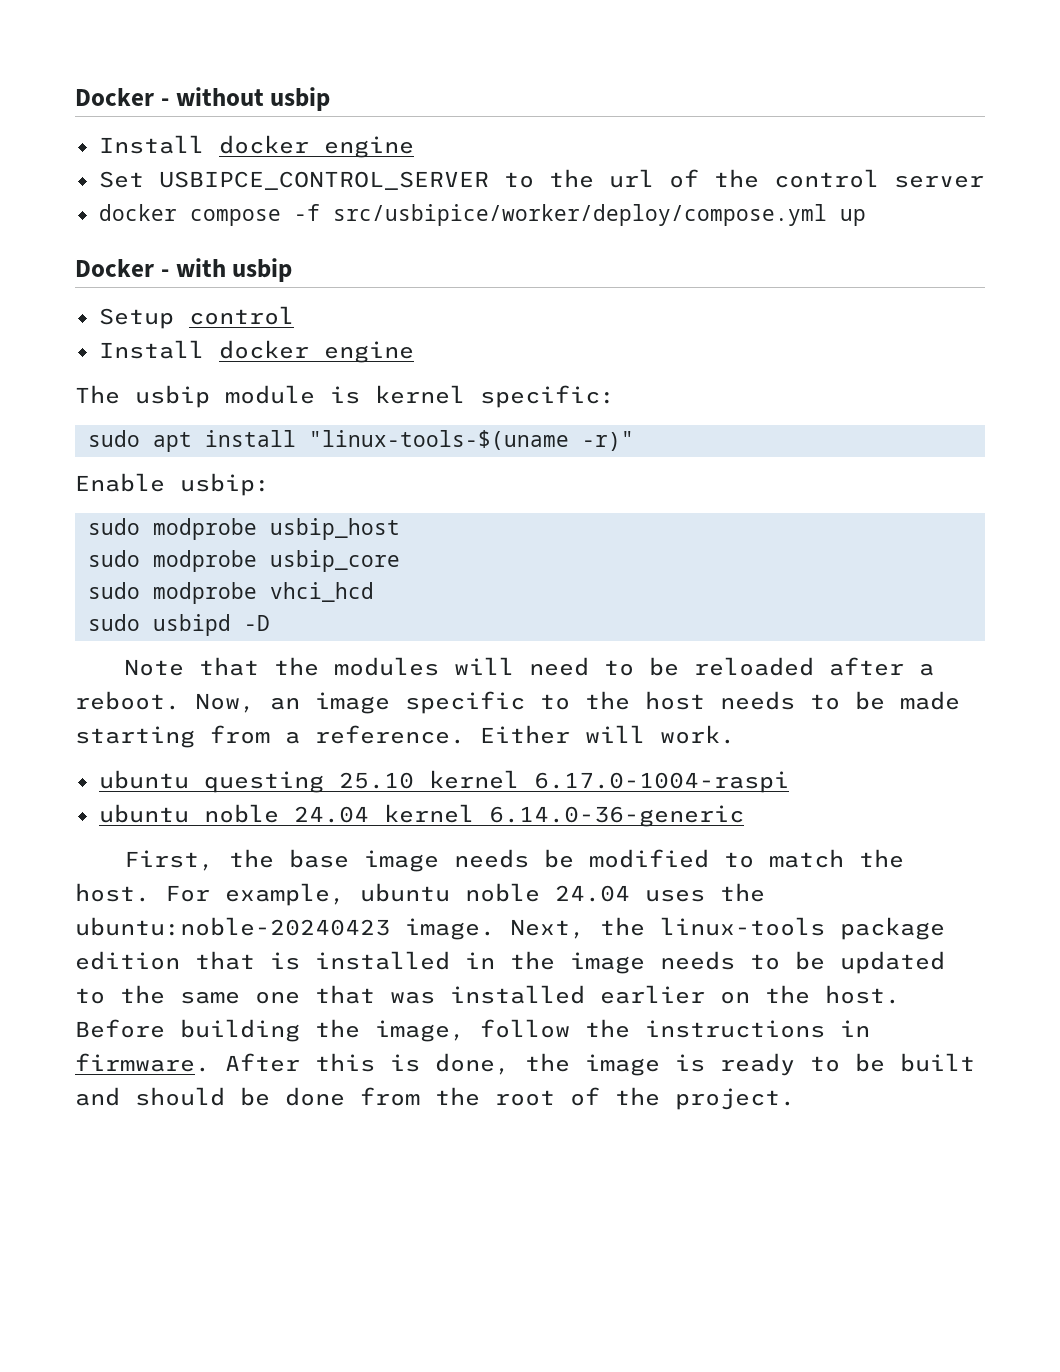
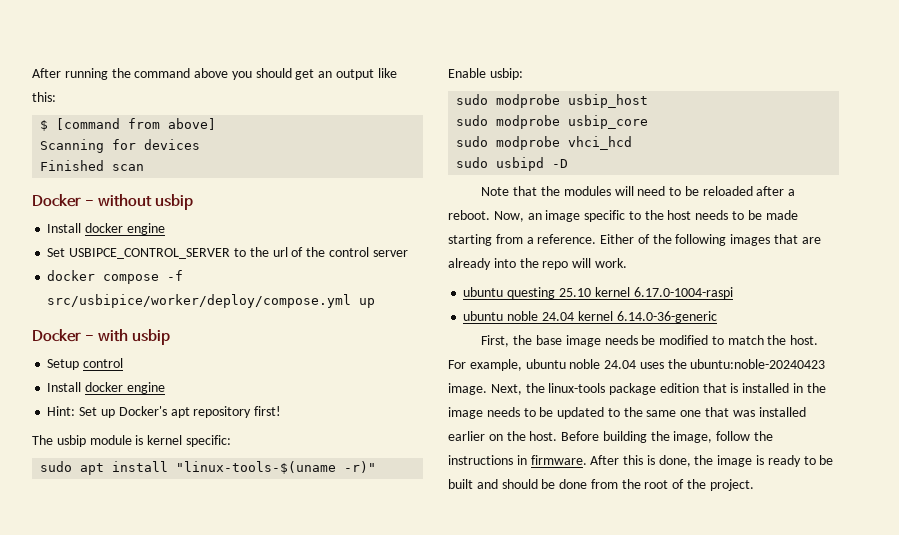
+ After running the command above you should get an output like this:
+ $ [command from above]
+ Scanning for devices
+ Finished scan
+ Hint: Set up Docker's apt repository first!
- Either will work.
+ Either of the following images that are already into the repo will work.

